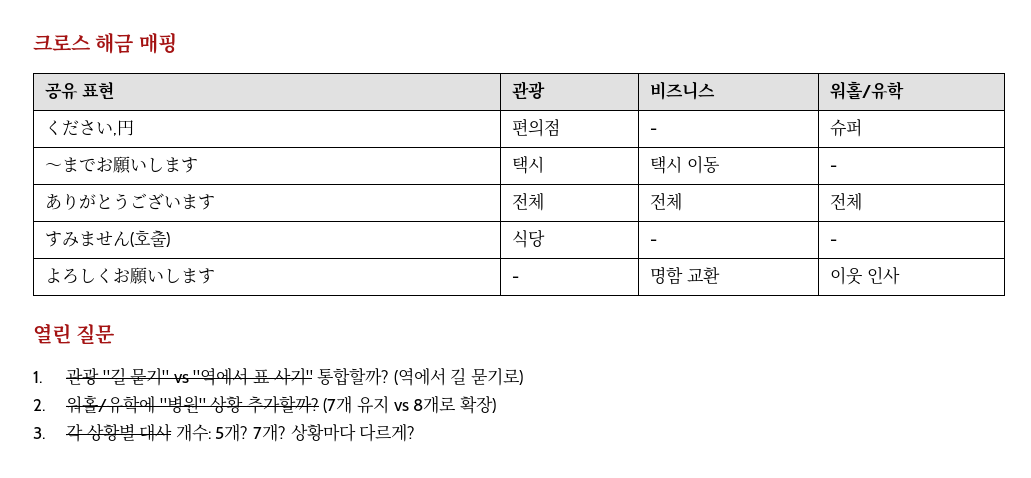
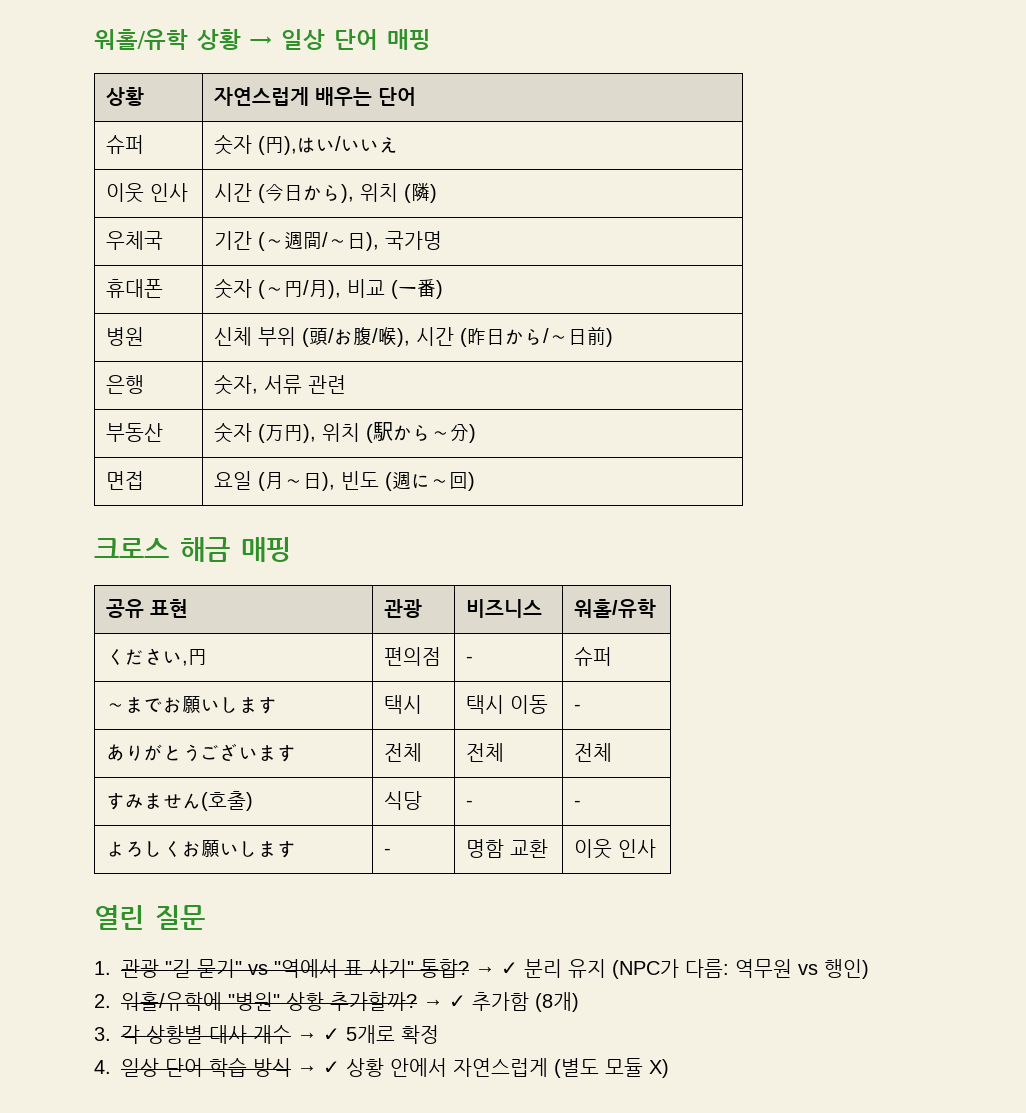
+ 워홀/유학 상황 → 일상 단어 매핑
+ 상황 | 자연스럽게 배우는 단어
+ 슈퍼 | 숫자 (円),はい/いいえ
+ 이웃 인사 | 시간 (今日から), 위치 (隣)
+ 우체국 | 기간 (〜週間/〜日), 국가명
+ 휴대폰 | 숫자 (〜円/月), 비교 (一番)
+ 병원 | 신체 부위 (頭/お腹/喉), 시간 (昨日から/〜日前)
+ 은행 | 숫자, 서류 관련
+ 부동산 | 숫자 (万円), 위치 (駅から〜分)
+ 면접 | 요일 (月〜日), 빈도 (週に〜回)
- 1. 관광 "길 묻기" vs "역에서 표 사기" 통합할까? (역에서 길 묻기로)
+ 1. 관광 "길 묻기" vs "역에서 표 사기" 통합? → ✓ 분리 유지 (NPC가 다름: 역무원 vs 행인)
- (7개 유지 vs 8개로 확장)
+ → ✓ 추가함 (8개)
- 3. 각 상황별 대사 개수: 5개? 7개? 상황마다 다르게?
+ 3. 각 상황별 대사 개수 → ✓ 5개로 확정
+ 4. 일상 단어 학습 방식 → ✓ 상황 안에서 자연스럽게 (별도 모듈 X)

